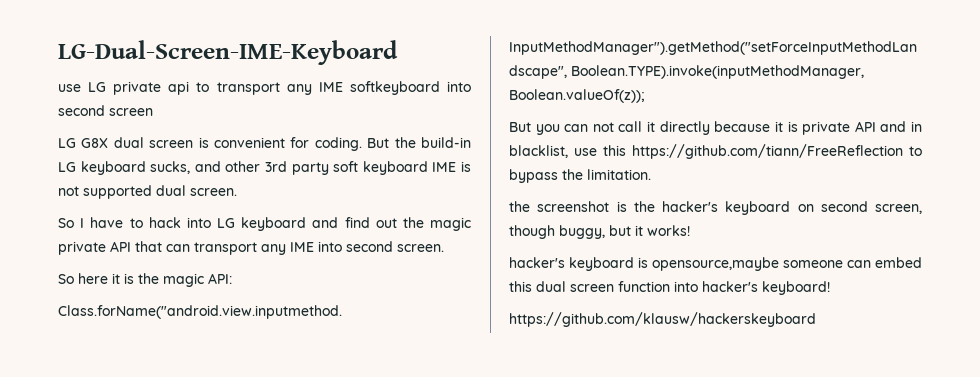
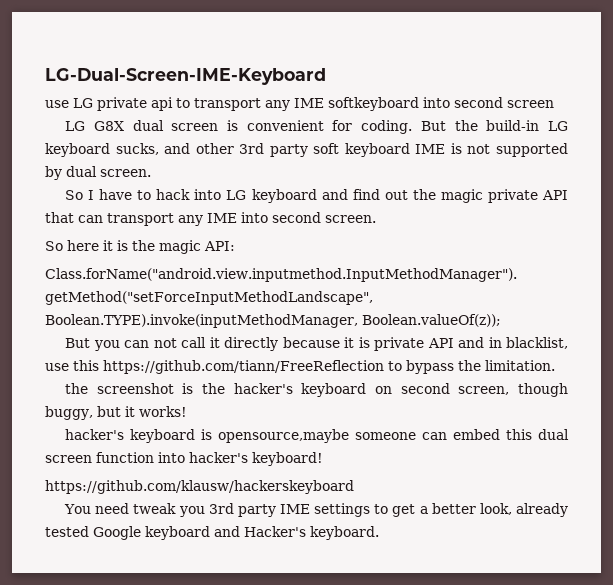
- But the build-in LG keyboard sucks, and other 3rd party soft keyboard IME is not supported dual screen.
+ But the build-in LG keyboard sucks, and other 3rd party soft keyboard IME is not supported by dual screen.
+ You need tweak you 3rd party IME settings to get a better look, already tested Google keyboard and Hacker's keyboard.

